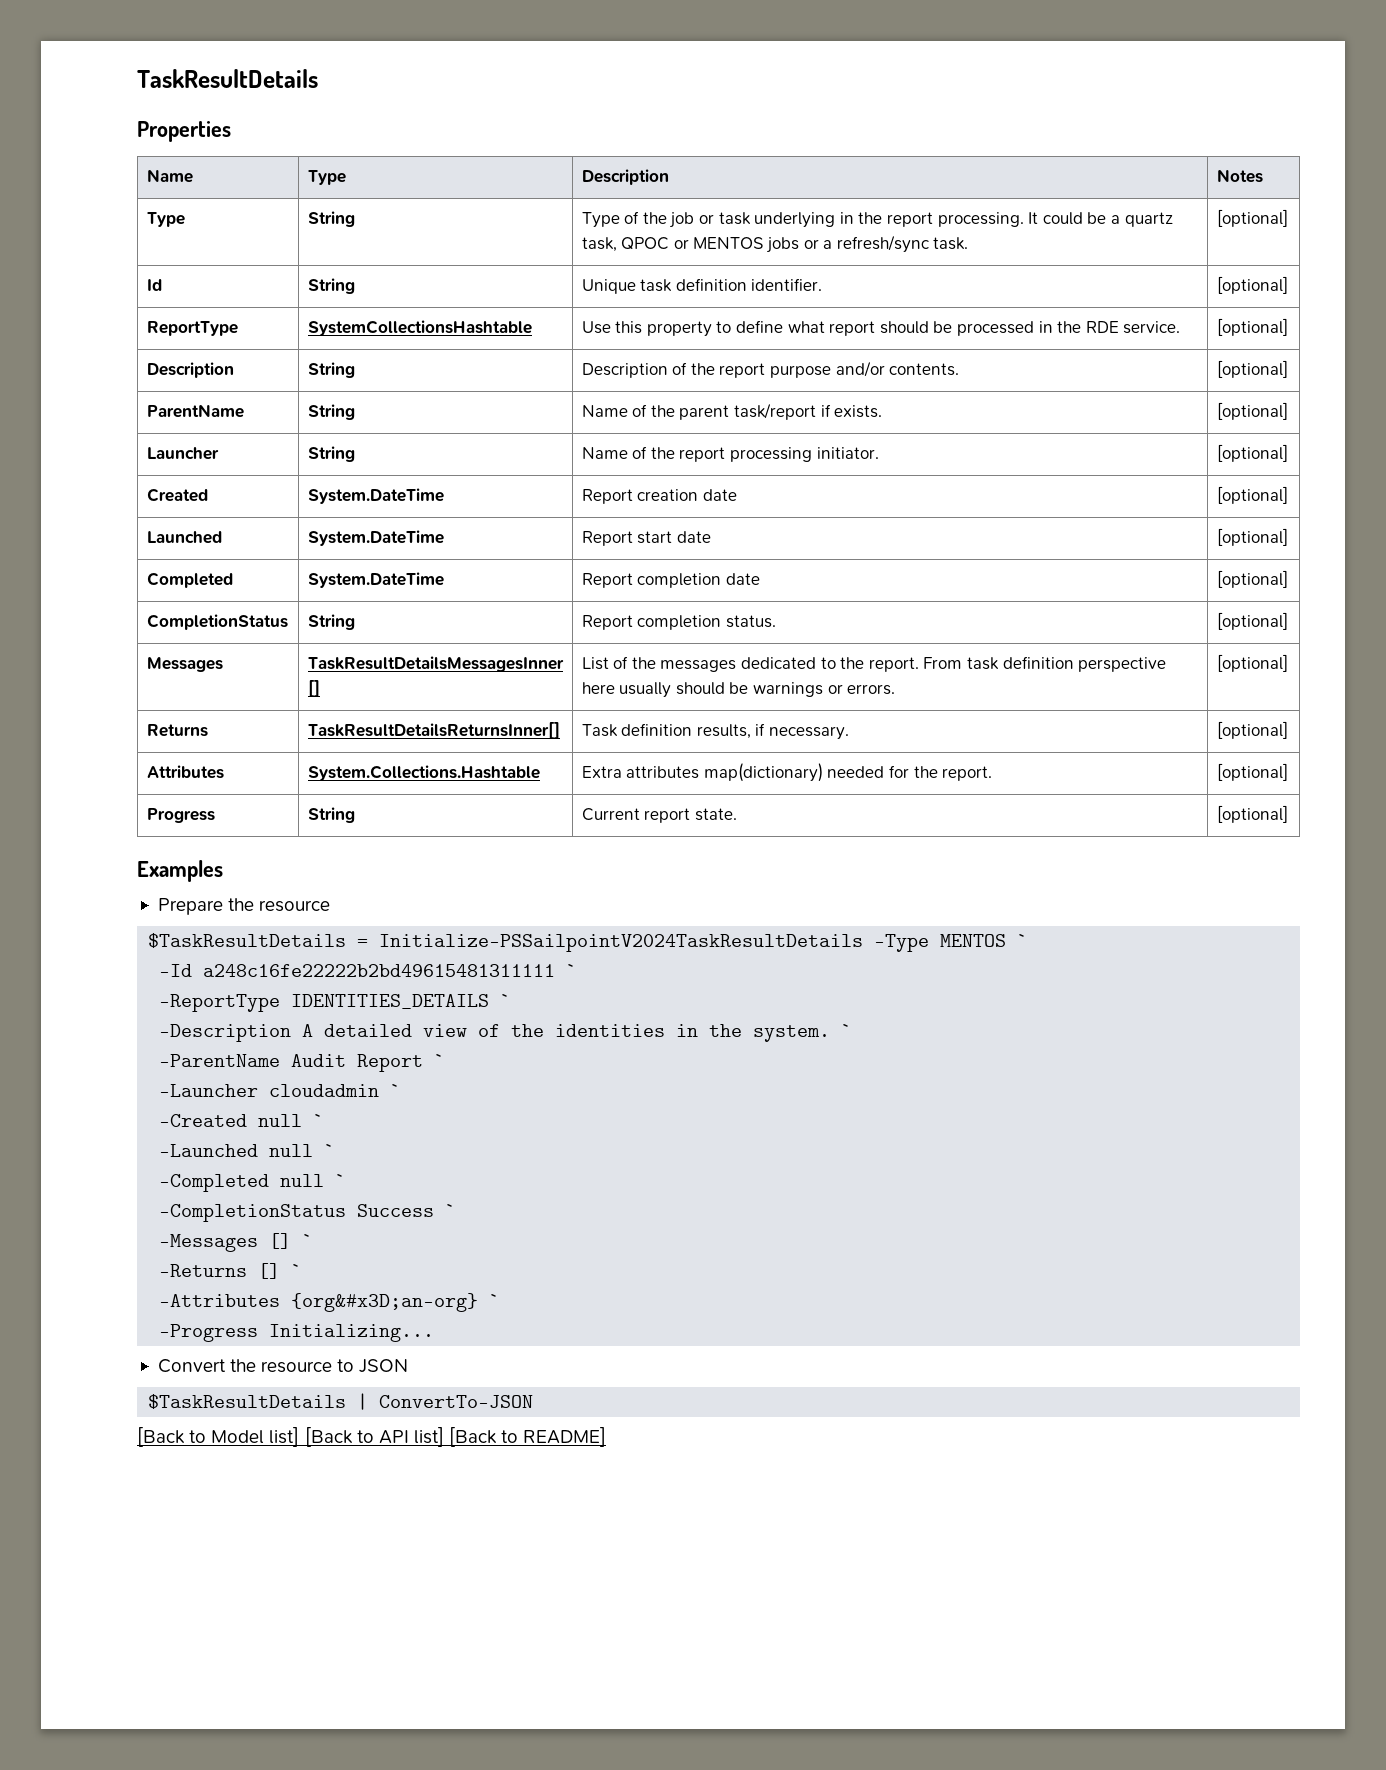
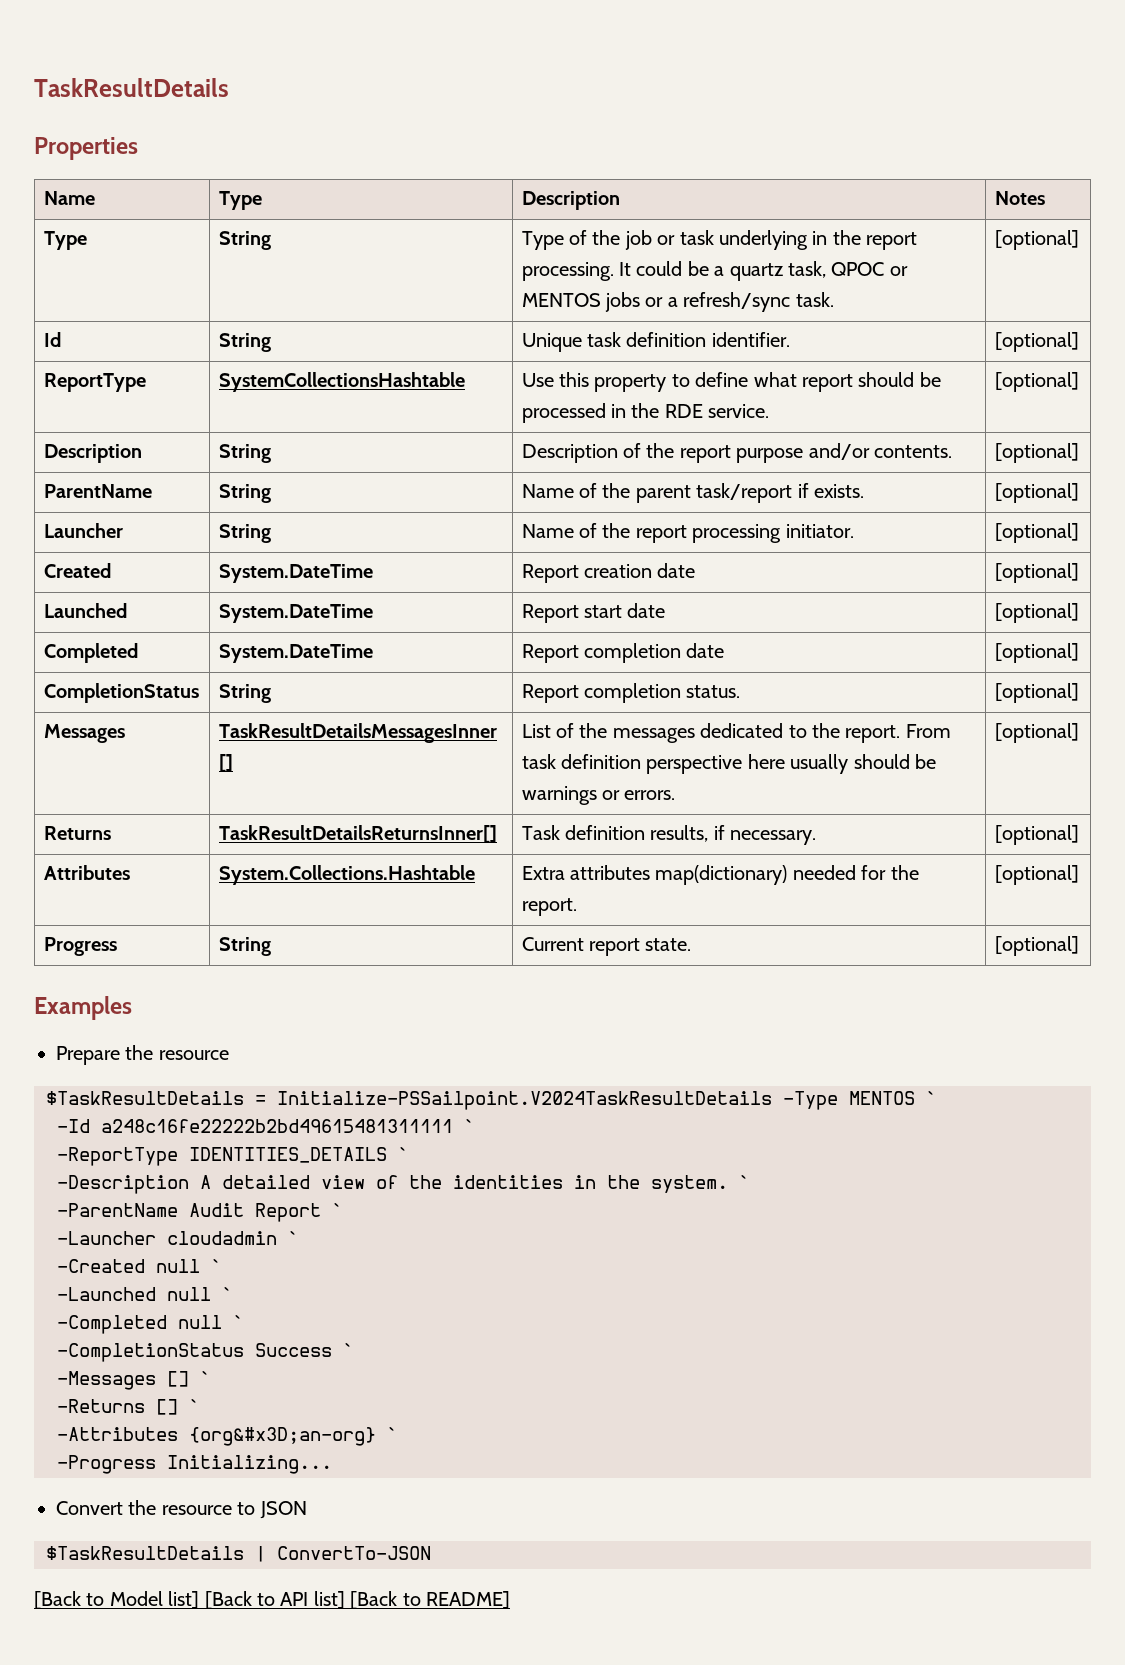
- $TaskResultDetails = Initialize-PSSailpointV2024TaskResultDetails -Type MENTOS `
+ $TaskResultDetails = Initialize-PSSailpoint.V2024TaskResultDetails -Type MENTOS `

